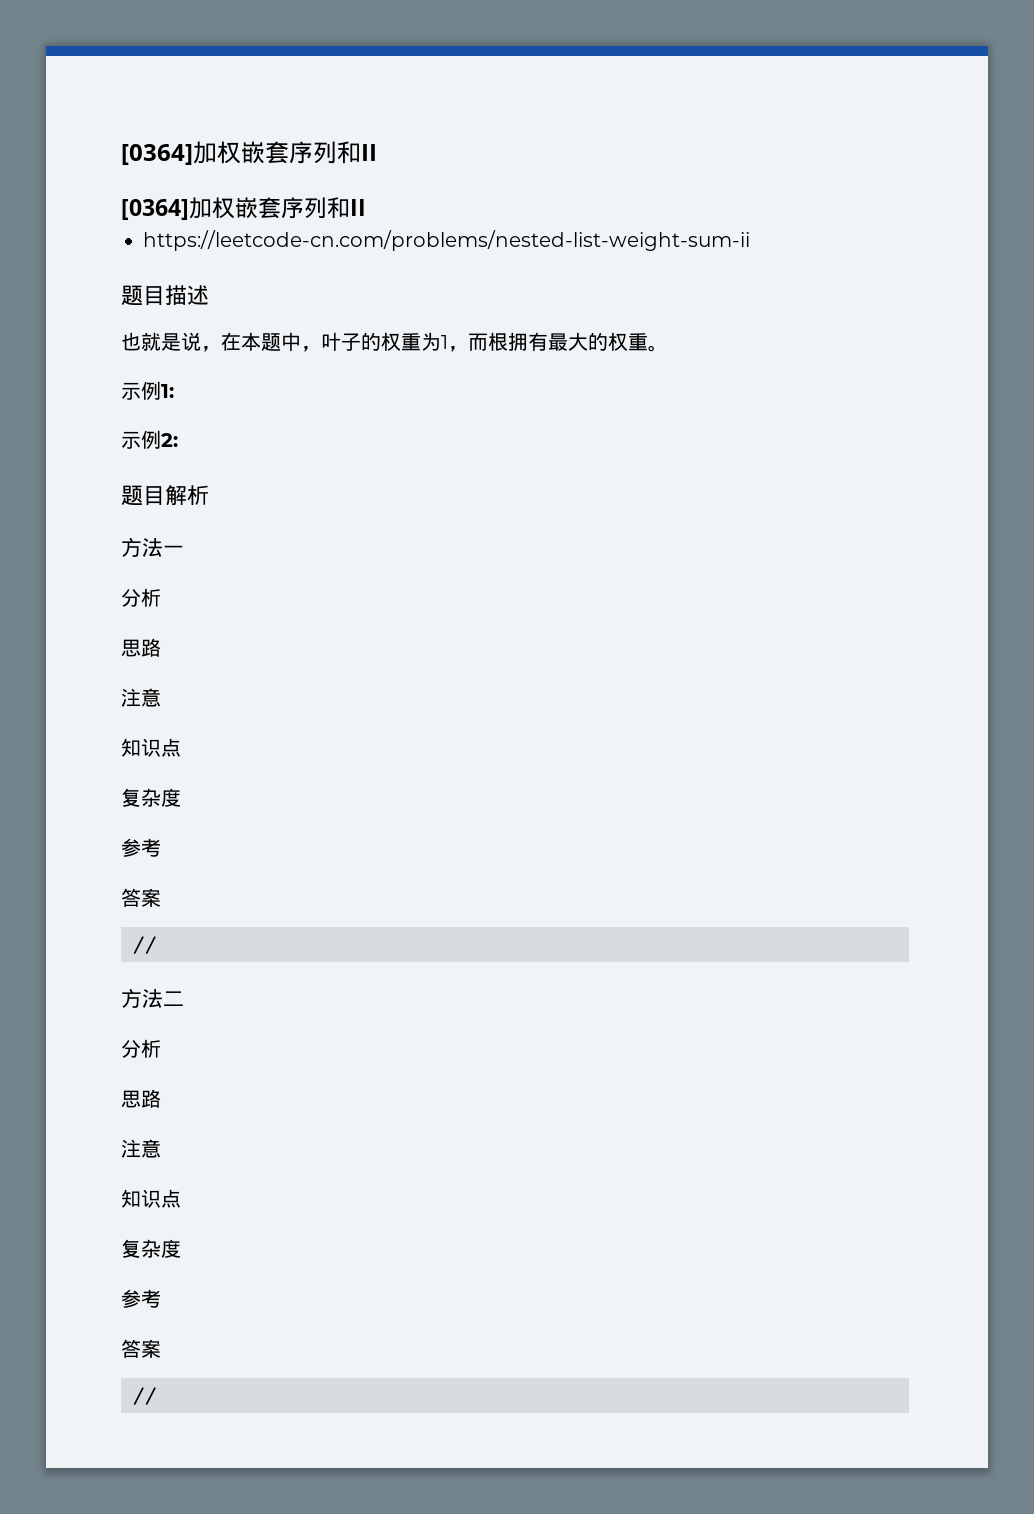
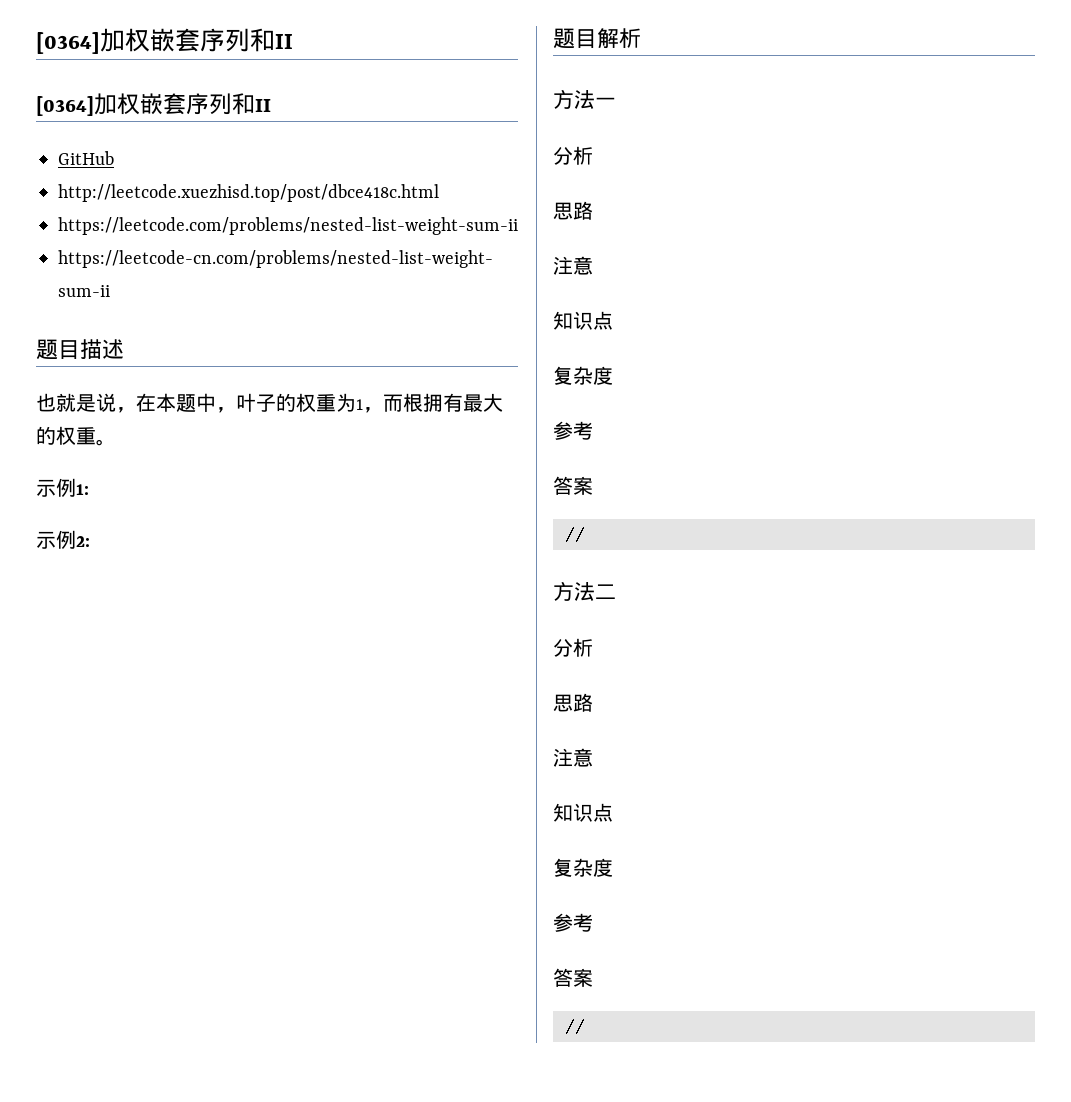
+ GitHub
+ http://leetcode.xuezhisd.top/post/dbce418c.html
+ https://leetcode.com/problems/nested-list-weight-sum-ii

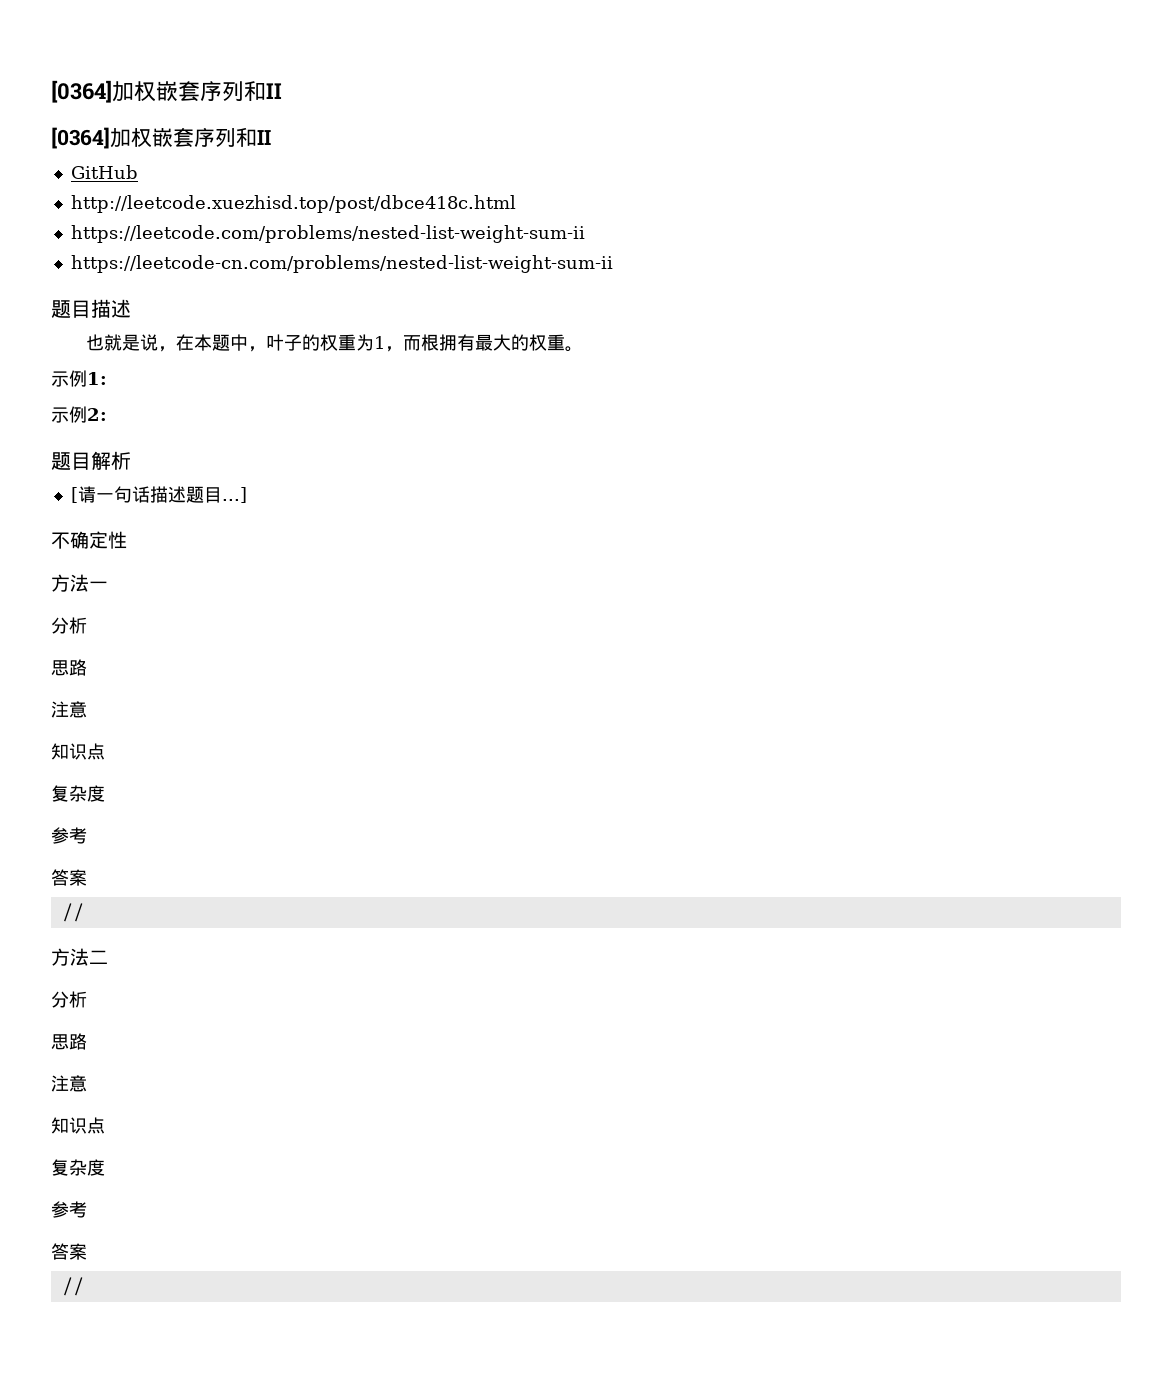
+ [请一句话描述题目...]
+ 不确定性

